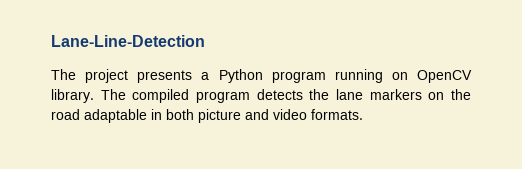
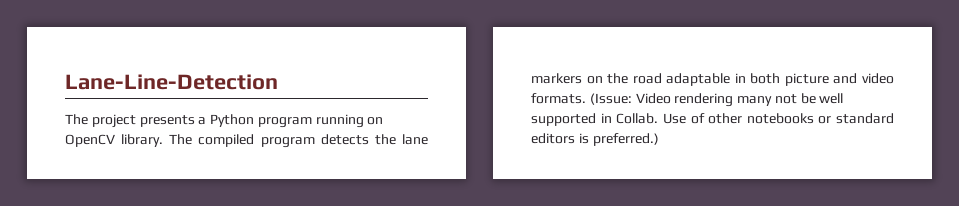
+ (Issue: Video rendering many not be well supported in Collab. Use of other notebooks or standard editors is preferred.)

